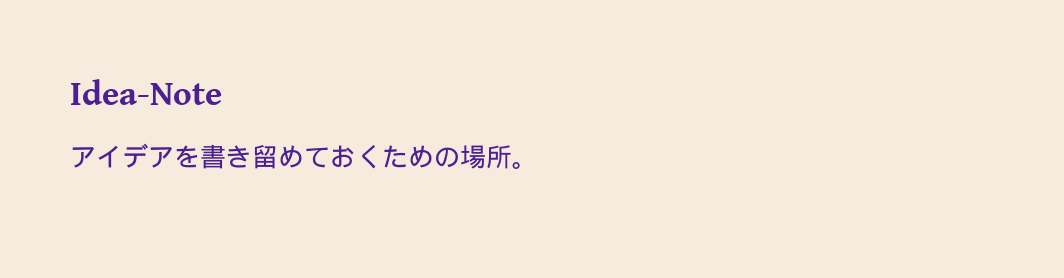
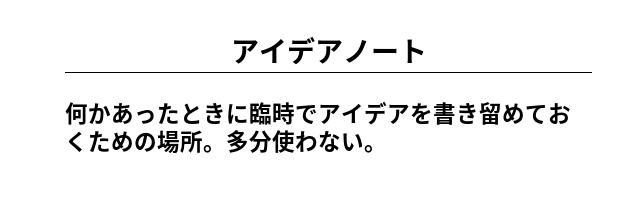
- Idea-Note
- アイデアを書き留めておくための場所。
+ アイデアノート
+ 何かあったときに臨時でアイデアを書き留めておくための場所。
+ 多分使わない。

